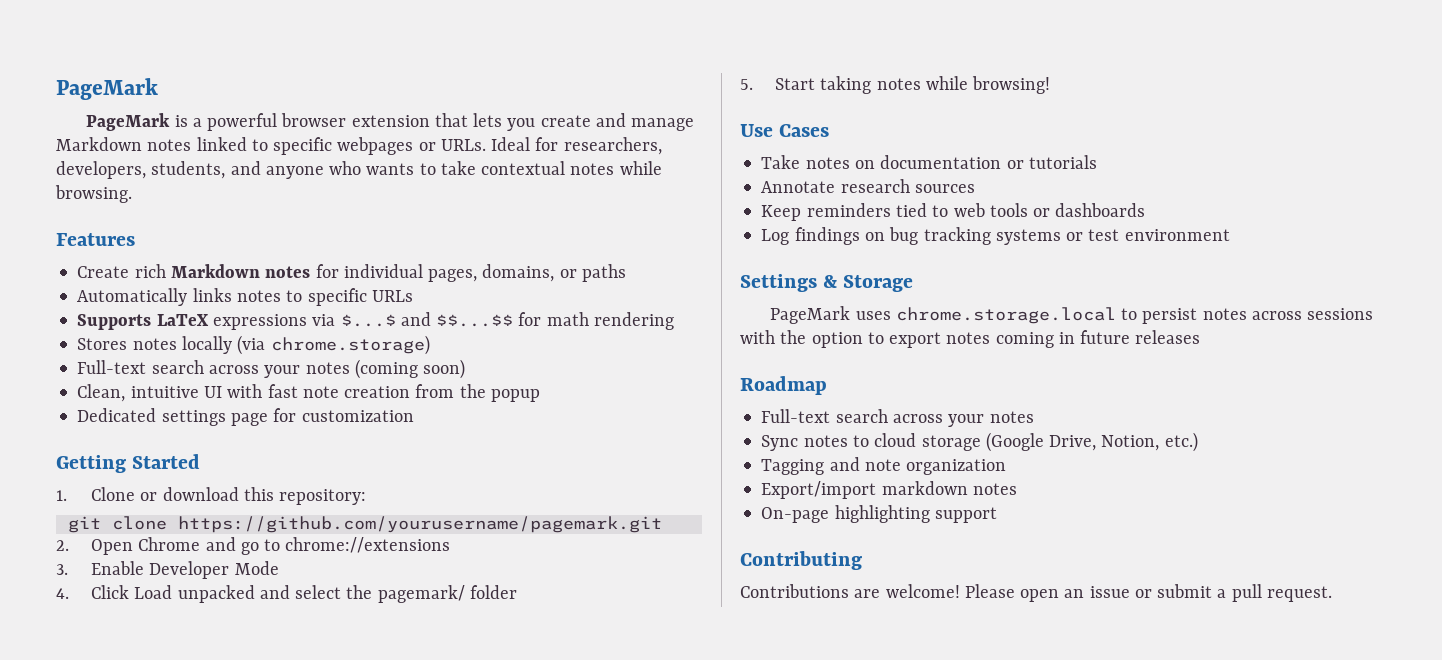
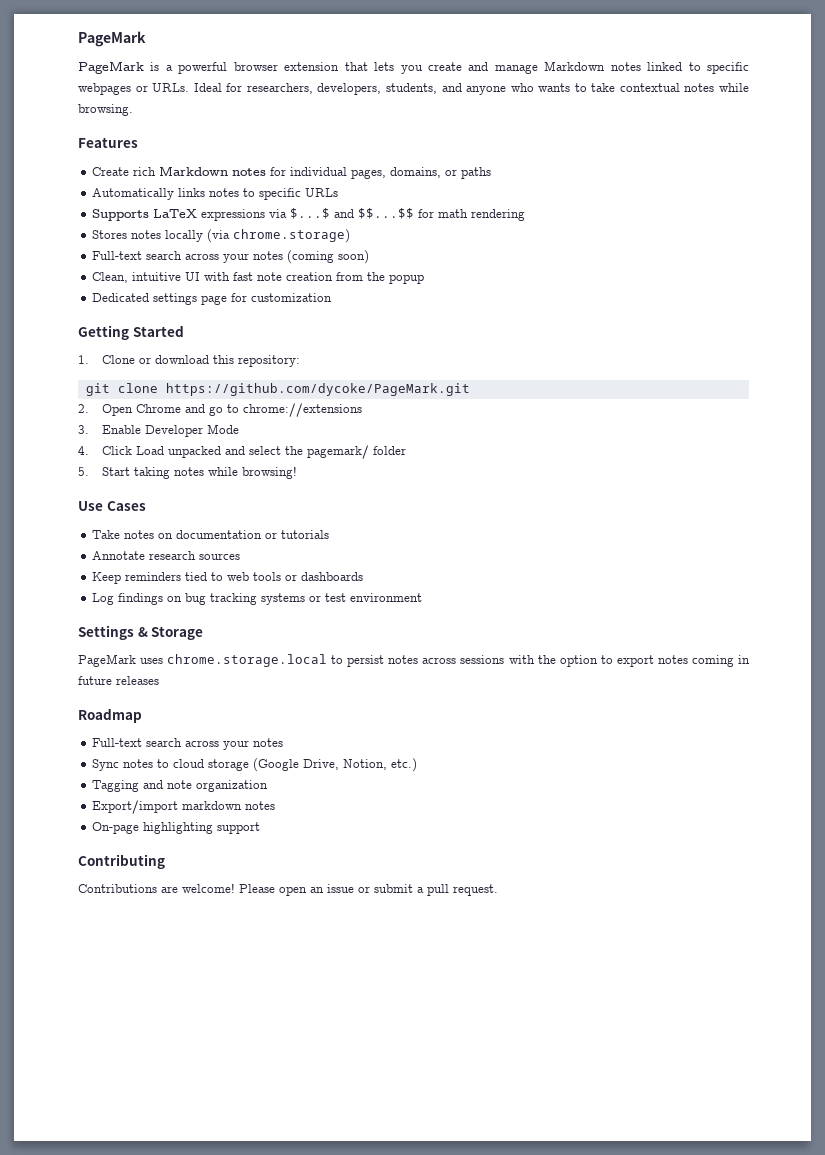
- git clone https://github.com/yourusername/pagemark.git
+ git clone https://github.com/dycoke/PageMark.git

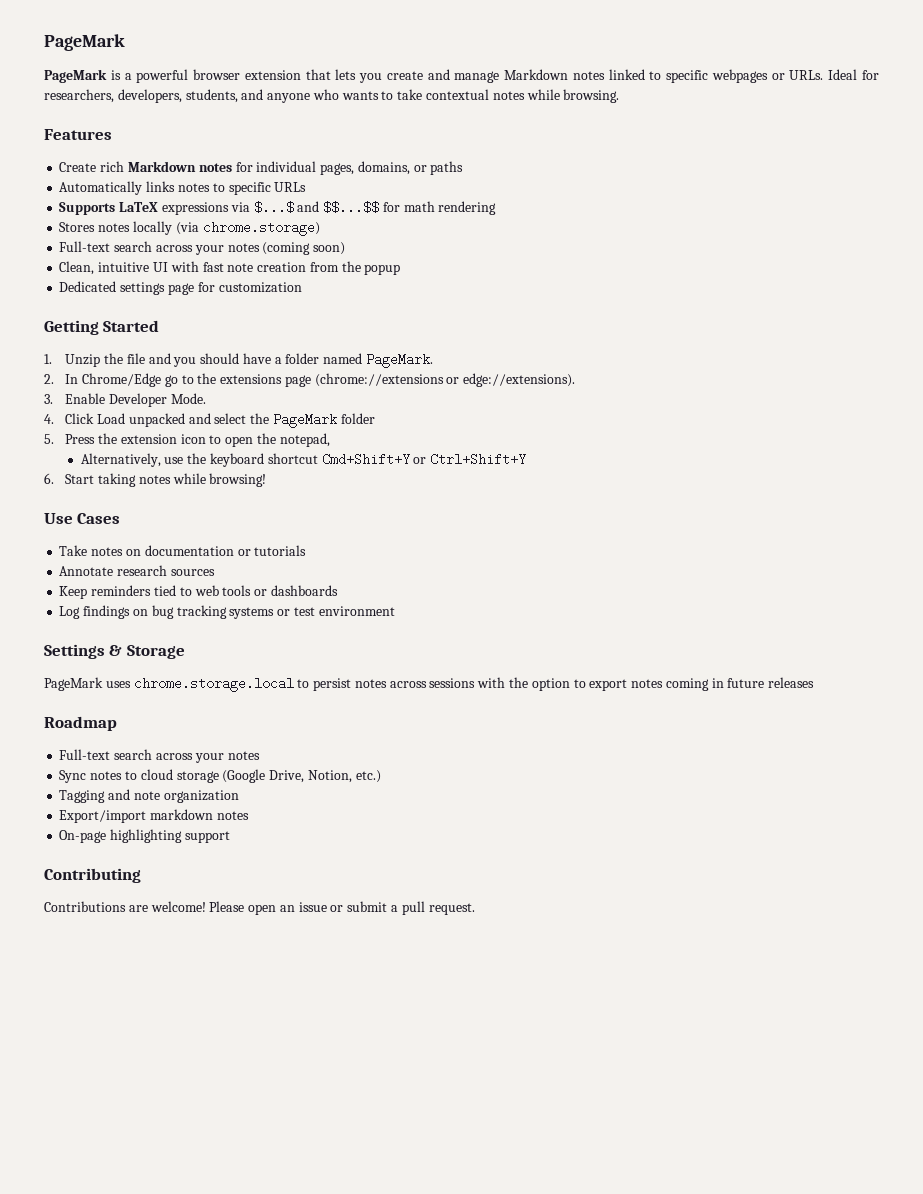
- 1. Clone or download this repository:
- git clone https://github.com/dycoke/PageMark.git
- 2. Open Chrome and go to chrome://extensions
+ 1. Unzip the file and you should have a folder named PageMark.
+ 2. In Chrome/Edge go to the extensions page (chrome://extensions or edge://extensions).
- 3. Enable Developer Mode
+ 3. Enable Developer Mode.
- 4. Click Load unpacked and select the pagemark/ folder
+ 4. Click Load unpacked and select the PageMark folder
- 5. Start taking notes while browsing!
+ 5. Press the extension icon to open the notepad,
+ Alternatively, use the keyboard shortcut Cmd+Shift+Y or Ctrl+Shift+Y
+ 6. Start taking notes while browsing!

